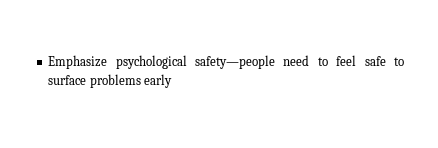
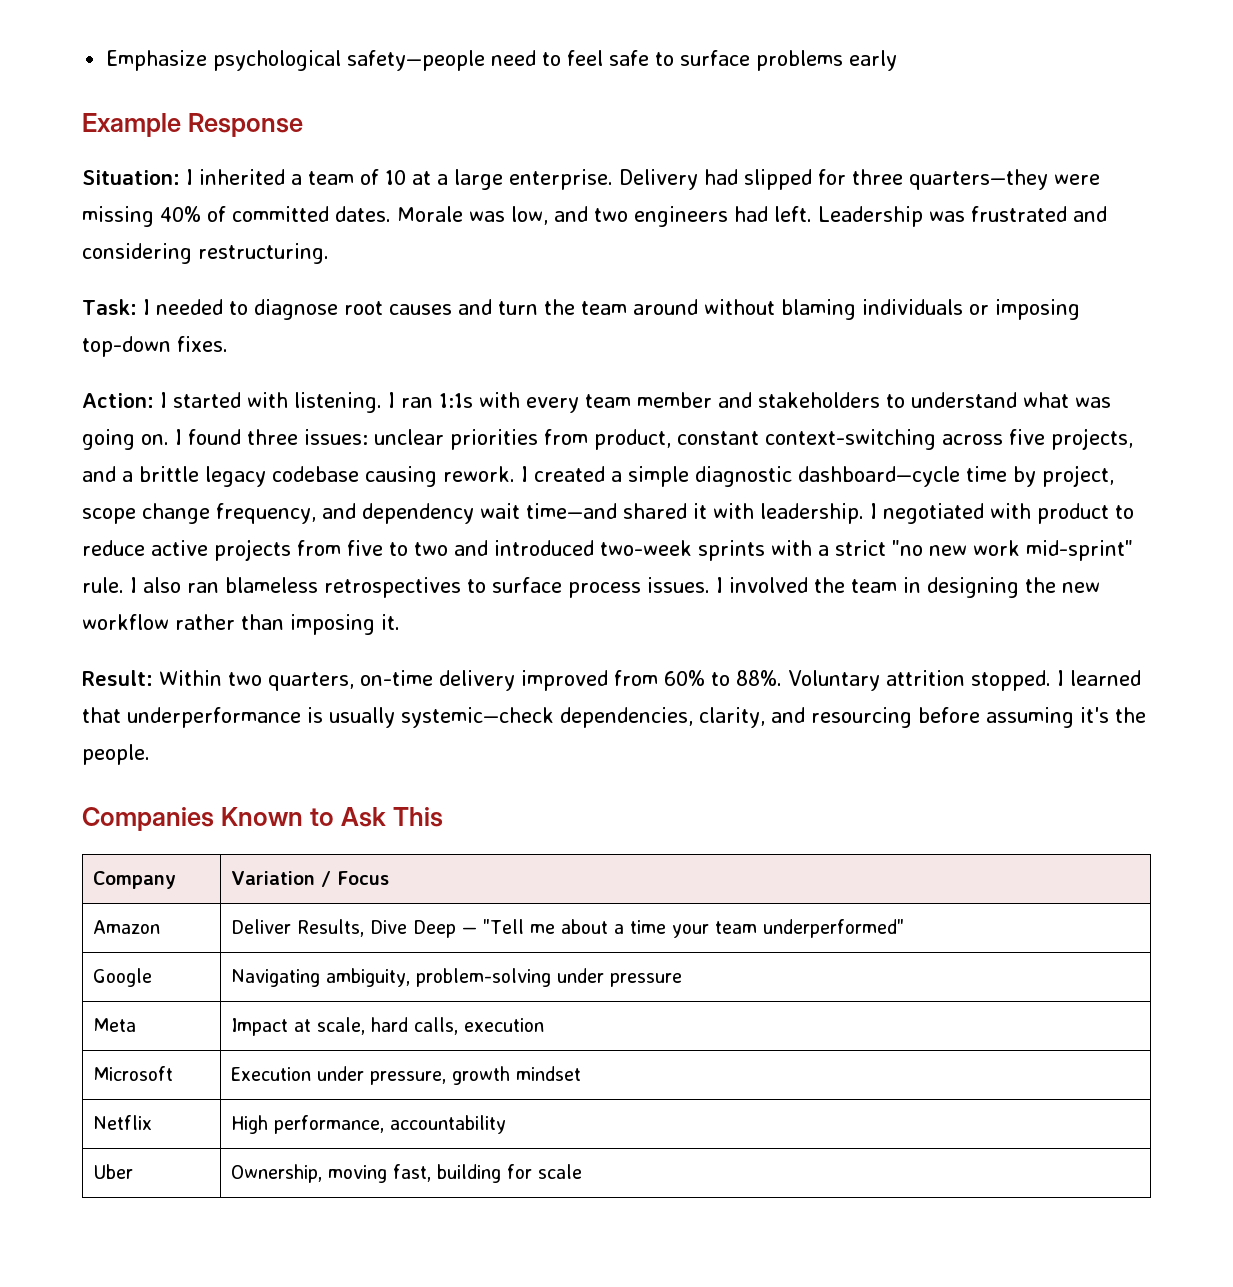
+ Example Response
+ Situation: I inherited a team of 10 at a large enterprise. Delivery had slipped for three quarters—they were missing 40% of committed dates. Morale was low, and two engineers had left. Leadership was frustrated and considering restructuring.
+ Task: I needed to diagnose root causes and turn the team around without blaming individuals or imposing top-down fixes.
+ Action: I started with listening. I ran 1:1s with every team member and stakeholders to understand what was going on. I found three issues: unclear priorities from product, constant context-switching across five projects, and a brittle legacy codebase causing rework. I created a simple diagnostic dashboard—cycle time by project, scope change frequency, and dependency wait time—and shared it with leadership. I negotiated with product to reduce active projects from five to two and introduced two-week sprints with a strict "no new work mid-sprint" rule. I also ran blameless retrospectives to surface process issues. I involved the team in designing the new workflow rather than imposing it.
+ Result: Within two quarters, on-time delivery improved from 60% to 88%. Voluntary attrition stopped. I learned that underperformance is usually systemic—check dependencies, clarity, and resourcing before assuming it's the people.
+ Companies Known to Ask This
+ Company | Variation / Focus
+ Amazon | Deliver Results, Dive Deep — "Tell me about a time your team underperformed"
+ Google | Navigating ambiguity, problem-solving under pressure
+ Meta | Impact at scale, hard calls, execution
+ Microsoft | Execution under pressure, growth mindset
+ Netflix | High performance, accountability
+ Uber | Ownership, moving fast, building for scale

